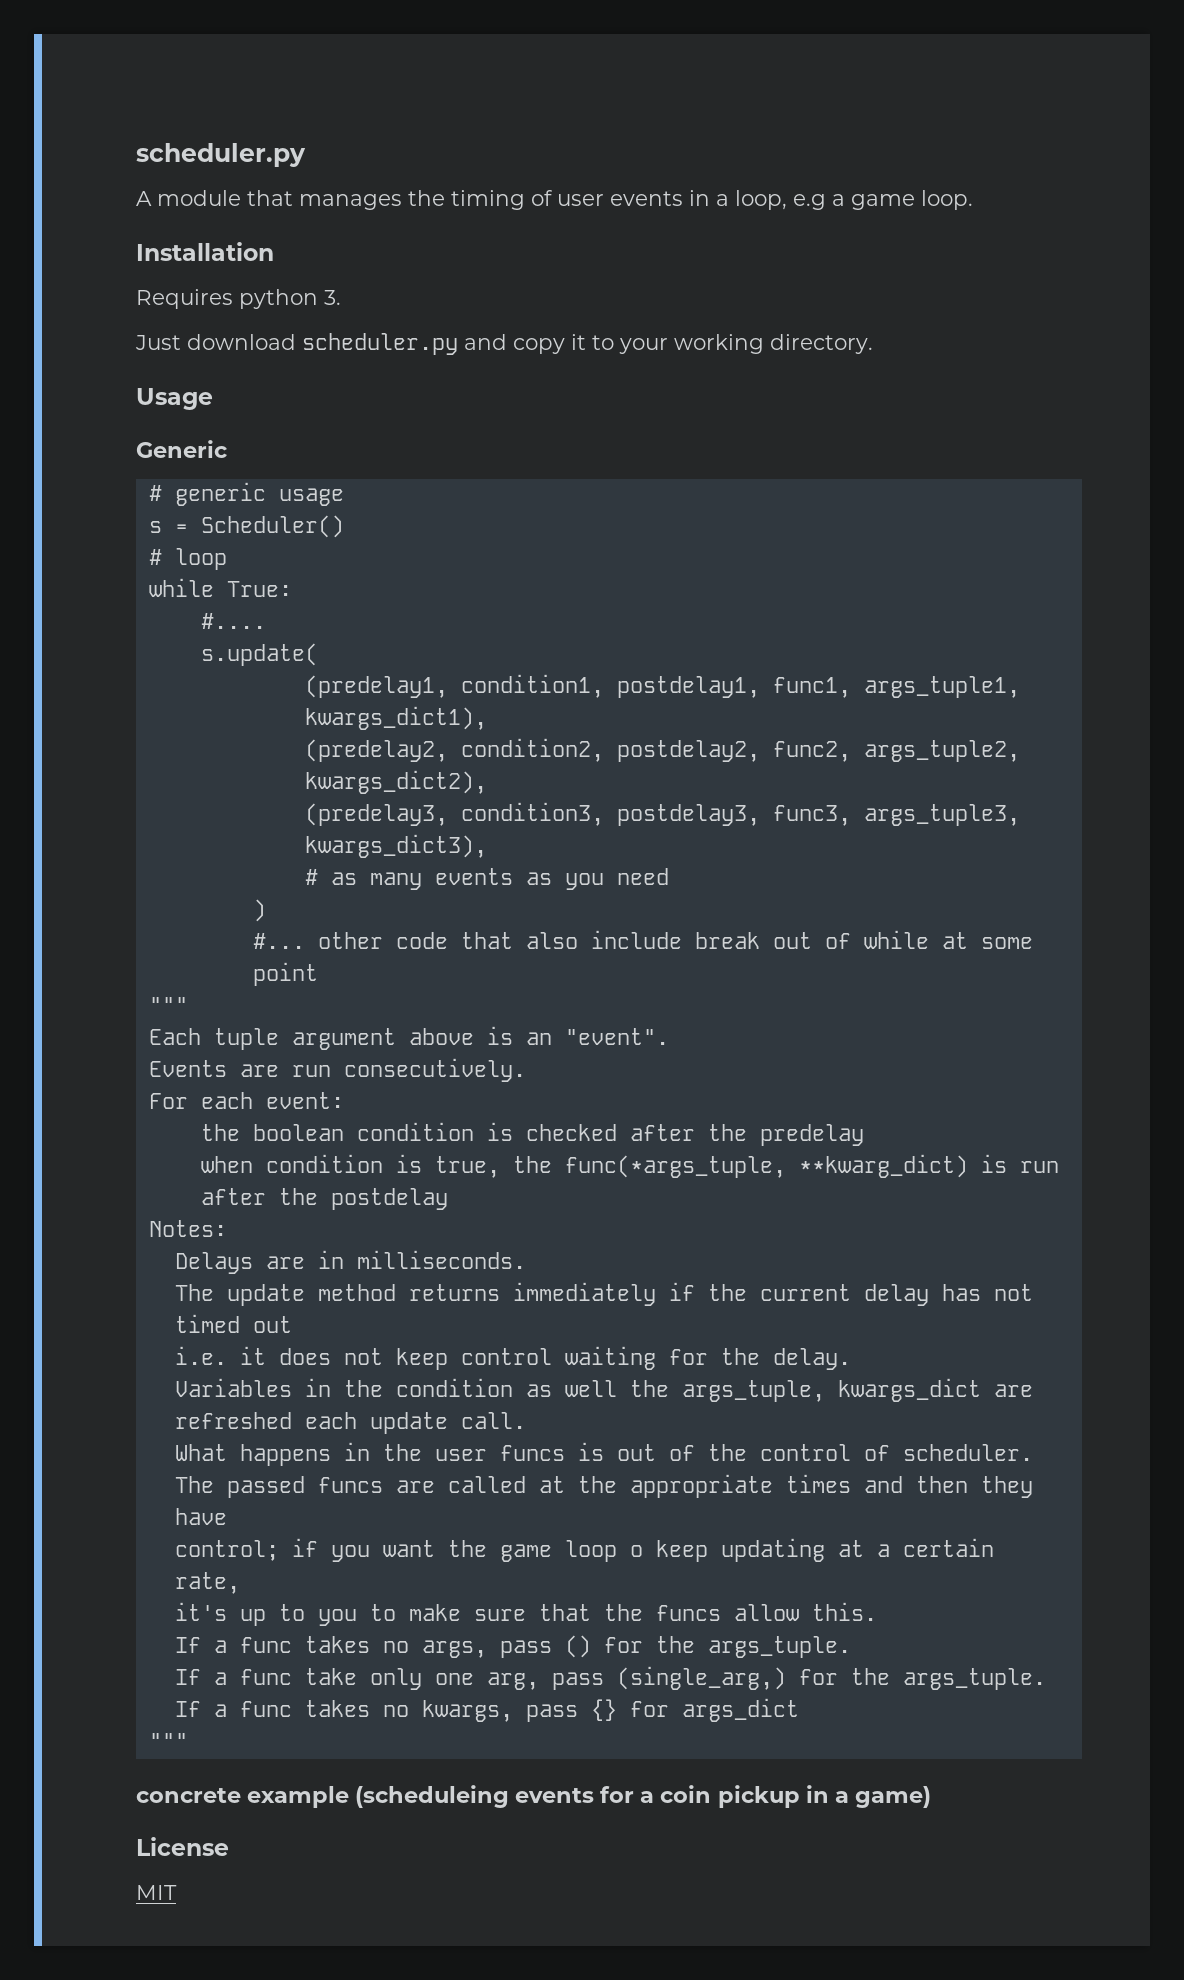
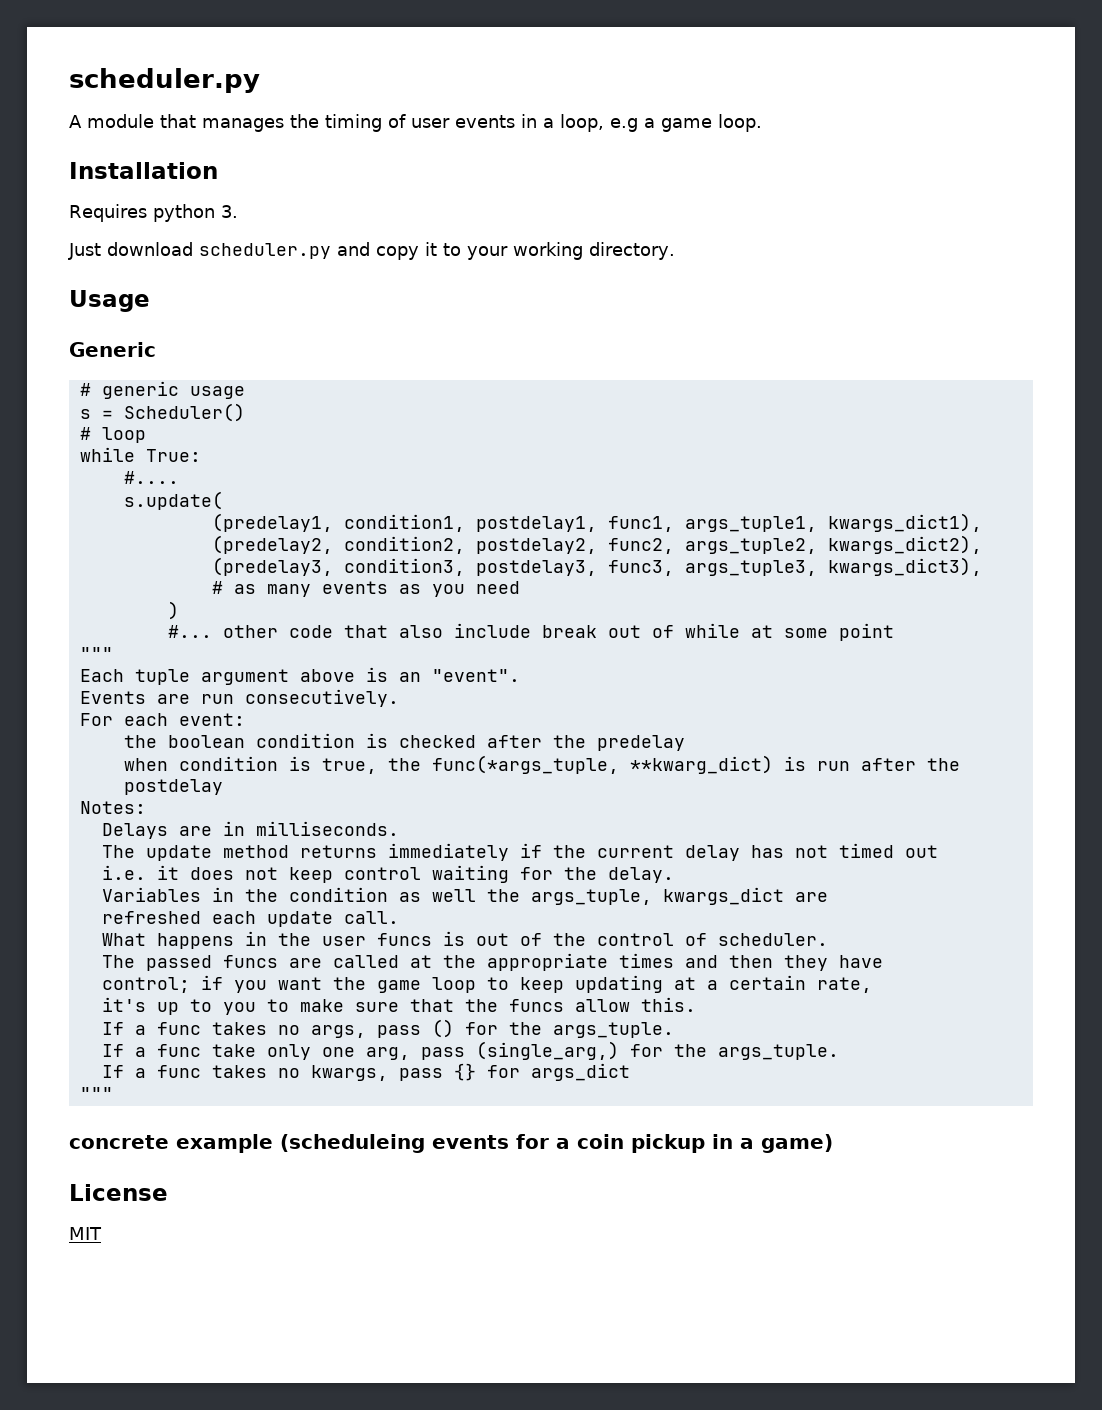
- control; if you want the game loop o keep updating at a certain rate,
+ control; if you want the game loop to keep updating at a certain rate,

